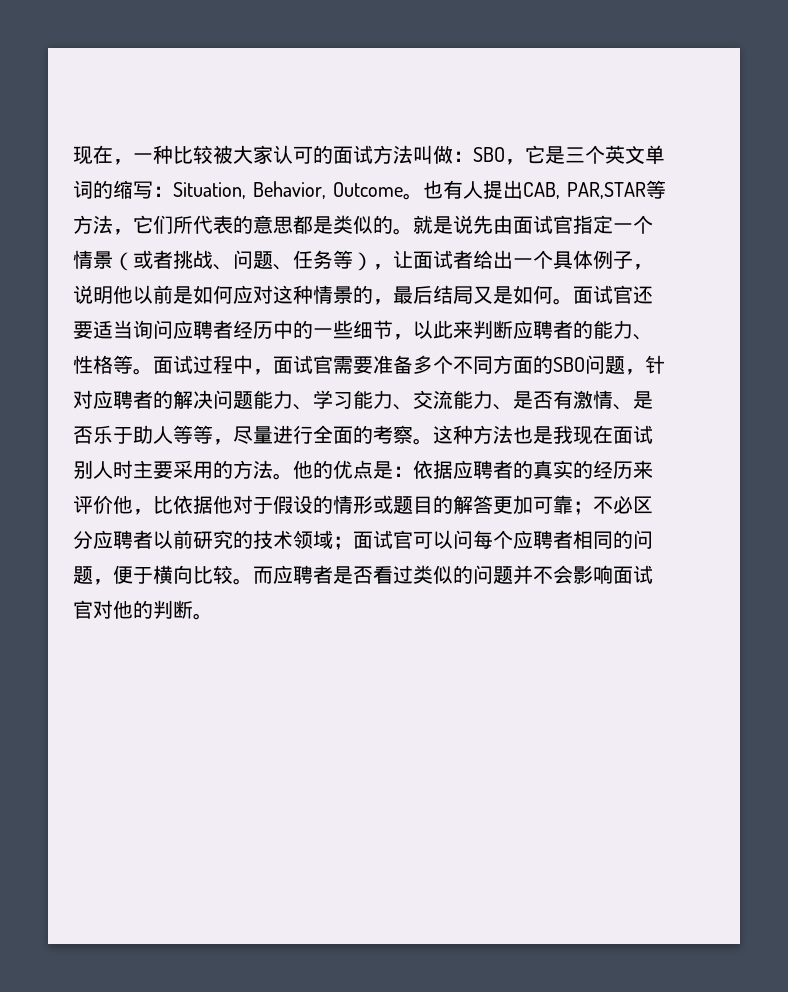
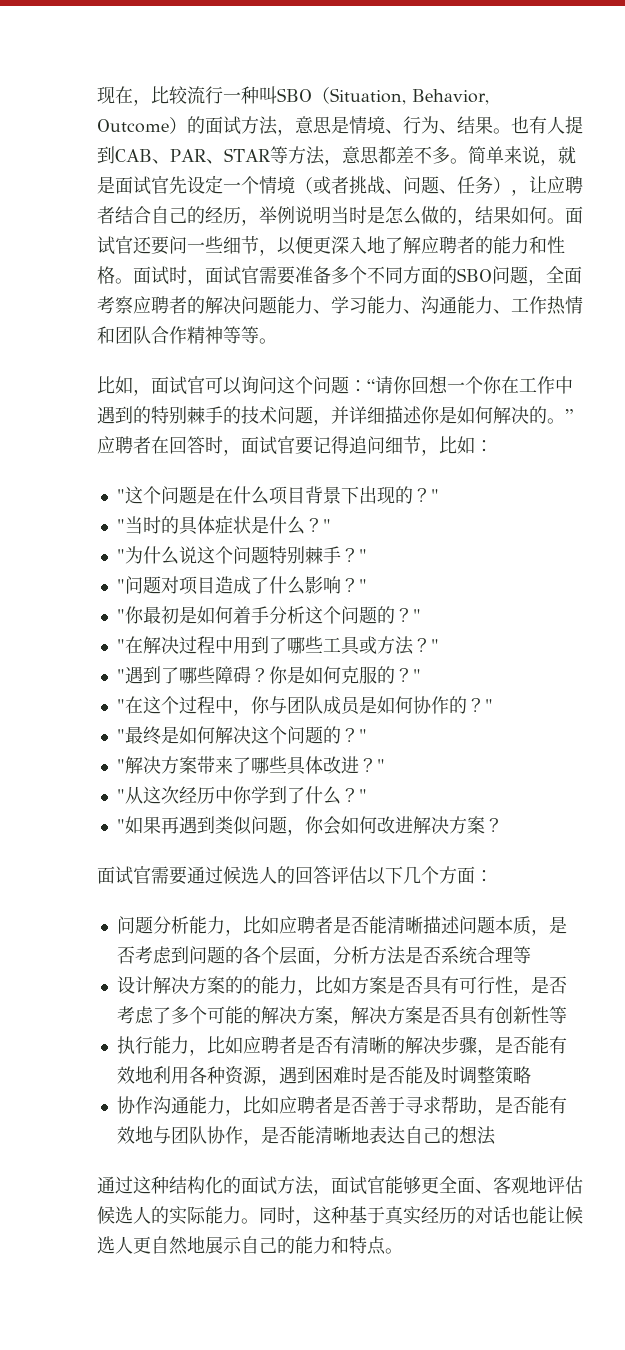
- 现在，一种比较被大家认可的面试方法叫做：SBO，它是三个英文单词的缩写：Situation, Behavior, Outcome。也有人提出CAB, PAR,STAR等方法，它们所代表的意思都是类似的。就是说先由面试官指定一个情景（或者挑战、问题、任务等），让面试者给出一个具体例子，说明他以前是如何应对这种情景的，最后结局又是如何。面试官还要适当询问应聘者经历中的一些细节，以此来判断应聘者的能力、性格等。面试过程中，面试官需要准备多个不同方面的SBO问题，针对应聘者的解决问题能力、学习能力、交流能力、是否有激情、是否乐于助人等等，尽量进行全面的考察。这种方法也是我现在面试别人时主要采用的方法。他的优点是：依据应聘者的真实的经历来评价他，比依据他对于假设的情形或题目的解答更加可靠；不必区分应聘者以前研究的技术领域；面试官可以问每个应聘者相同的问题，便于横向比较。而应聘者是否看过类似的问题并不会影响面试官对他的判断。
+ 现在，比较流行一种叫SBO（Situation, Behavior, Outcome）的面试方法，意思是情境、行为、结果。也有人提到CAB、PAR、STAR等方法，意思都差不多。简单来说，就是面试官先设定一个情境（或者挑战、问题、任务），让应聘者结合自己的经历，举例说明当时是怎么做的，结果如何。面试官还要问一些细节，以便更深入地了解应聘者的能力和性格。面试时，面试官需要准备多个不同方面的SBO问题，全面考察应聘者的解决问题能力、学习能力、沟通能力、工作热情和团队合作精神等等。
+ 比如，面试官可以询问这个问题：“请你回想一个你在工作中遇到的特别棘手的技术问题，并详细描述你是如何解决的。”应聘者在回答时，面试官要记得追问细节，比如：
+ "这个问题是在什么项目背景下出现的？"
+ "当时的具体症状是什么？"
+ "为什么说这个问题特别棘手？"
+ "问题对项目造成了什么影响？"
+ "你最初是如何着手分析这个问题的？"
+ "在解决过程中用到了哪些工具或方法？"
+ "遇到了哪些障碍？你是如何克服的？"
+ "在这个过程中，你与团队成员是如何协作的？"
+ "最终是如何解决这个问题的？"
+ "解决方案带来了哪些具体改进？"
+ "从这次经历中你学到了什么？"
+ "如果再遇到类似问题，你会如何改进解决方案？
+ 面试官需要通过候选人的回答评估以下几个方面：
+ 问题分析能力，比如应聘者是否能清晰描述问题本质，是否考虑到问题的各个层面，分析方法是否系统合理等
+ 设计解决方案的的能力，比如方案是否具有可行性，是否考虑了多个可能的解决方案，解决方案是否具有创新性等
+ 执行能力，比如应聘者是否有清晰的解决步骤，是否能有效地利用各种资源，遇到困难时是否能及时调整策略
+ 协作沟通能力，比如应聘者是否善于寻求帮助，是否能有效地与团队协作，是否能清晰地表达自己的想法
+ 通过这种结构化的面试方法，面试官能够更全面、客观地评估候选人的实际能力。同时，这种基于真实经历的对话也能让候选人更自然地展示自己的能力和特点。

